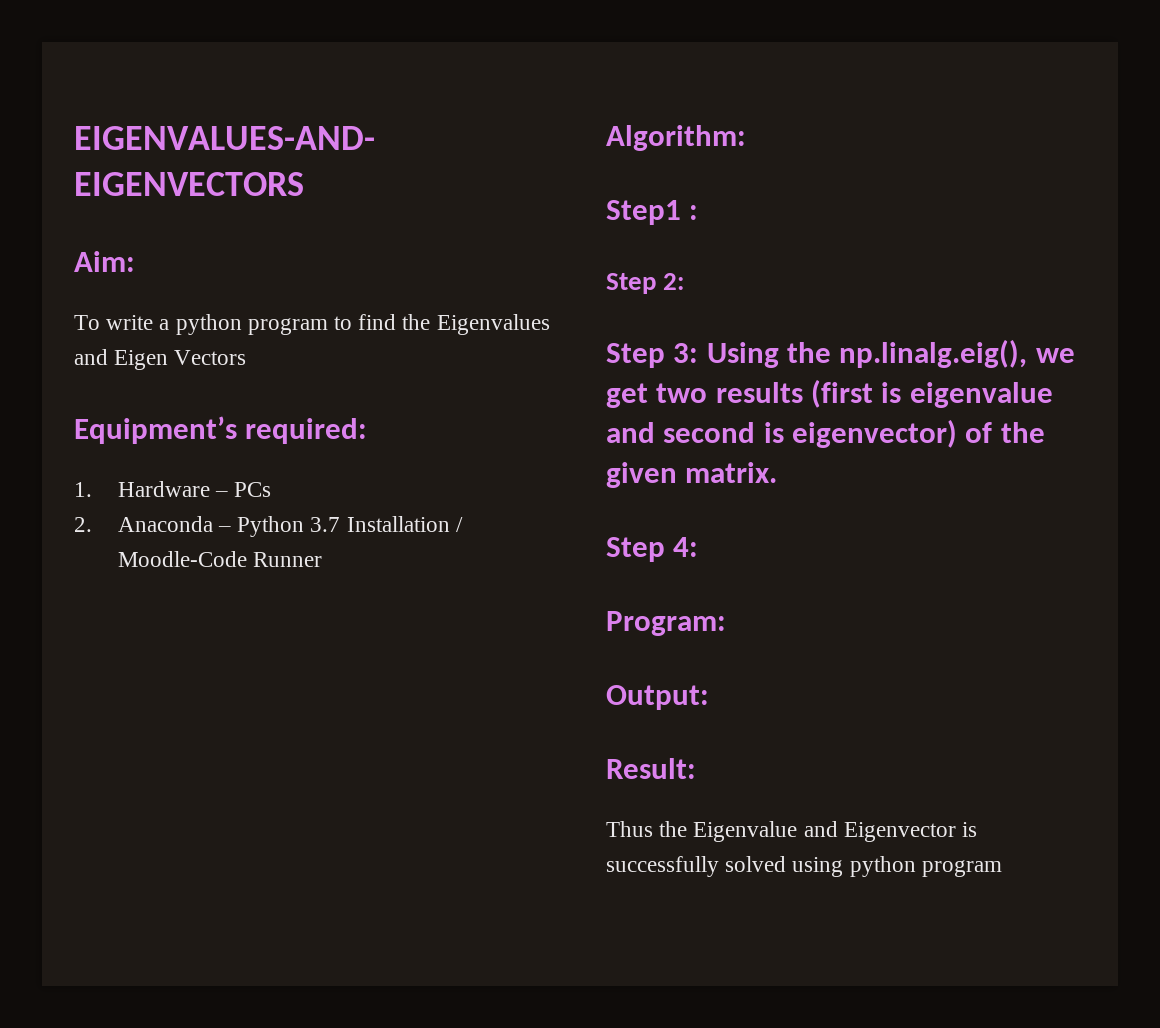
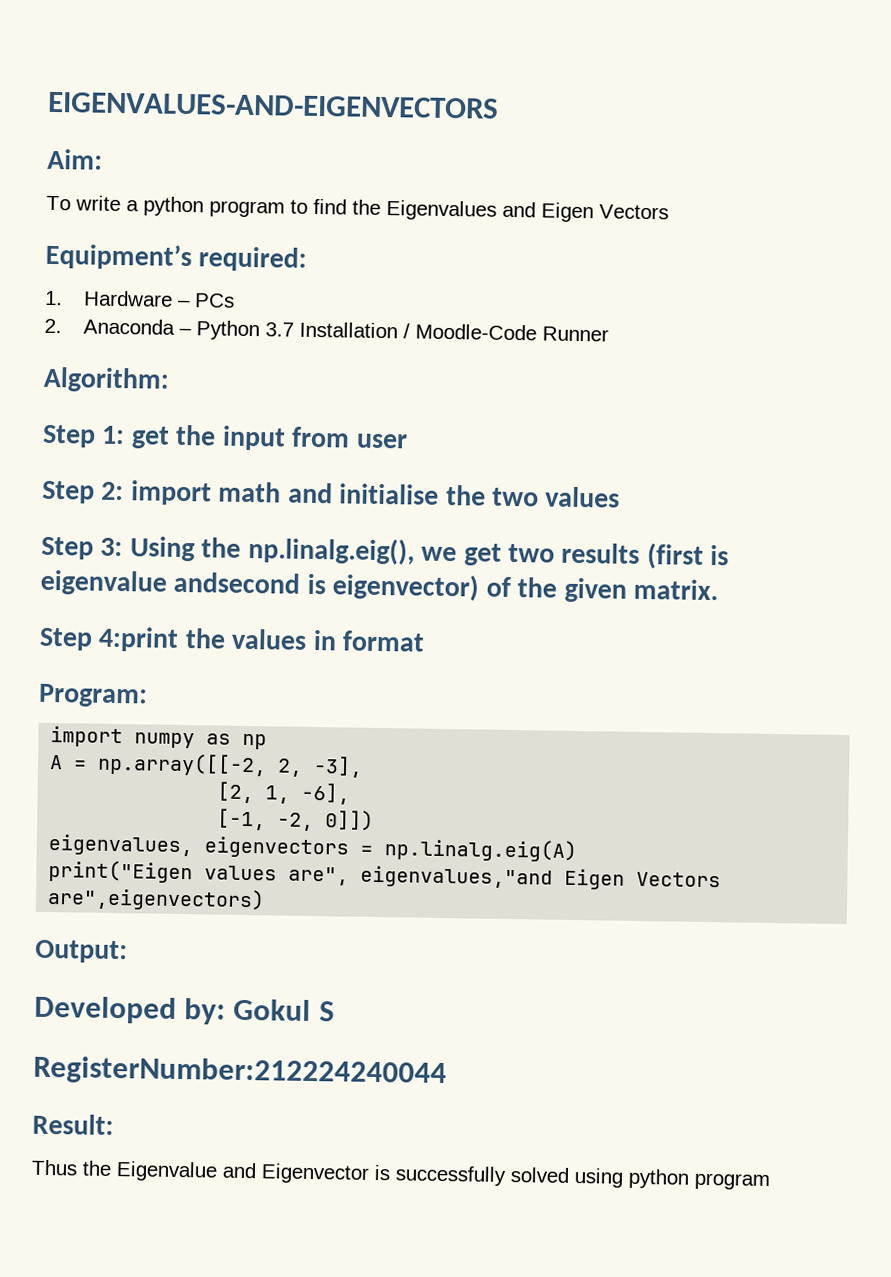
- Step1 :
- Step 2:
+ Step 1: get the input from user
+ Step 2: import math and initialise the two values
- Step 3: Using the np.linalg.eig(), we get two results (first is eigenvalue and second is eigenvector) of the given matrix.
+ Step 3: Using the np.linalg.eig(), we get two results (first is eigenvalue andsecond is eigenvector) of the given matrix.
- Step 4:
+ Step 4:print the values in format
  Program:
+ import numpy as np
+ A = np.array([[-2, 2, -3],
+ [2, 1, -6],
+ [-1, -2, 0]])
+ eigenvalues, eigenvectors = np.linalg.eig(A)
+ print("Eigen values are", eigenvalues,"and Eigen Vectors are",eigenvectors)
  Output:
+ Developed by: Gokul S
+ RegisterNumber:212224240044

